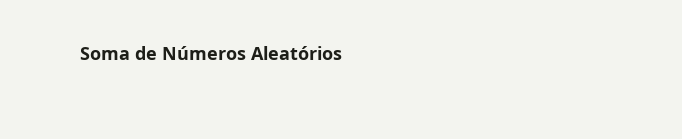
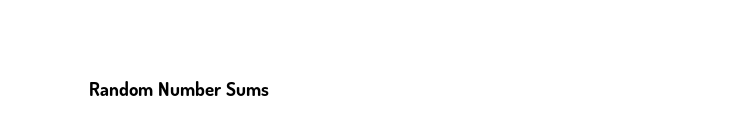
- Soma de Números Aleatórios
+ Random Number Sums

